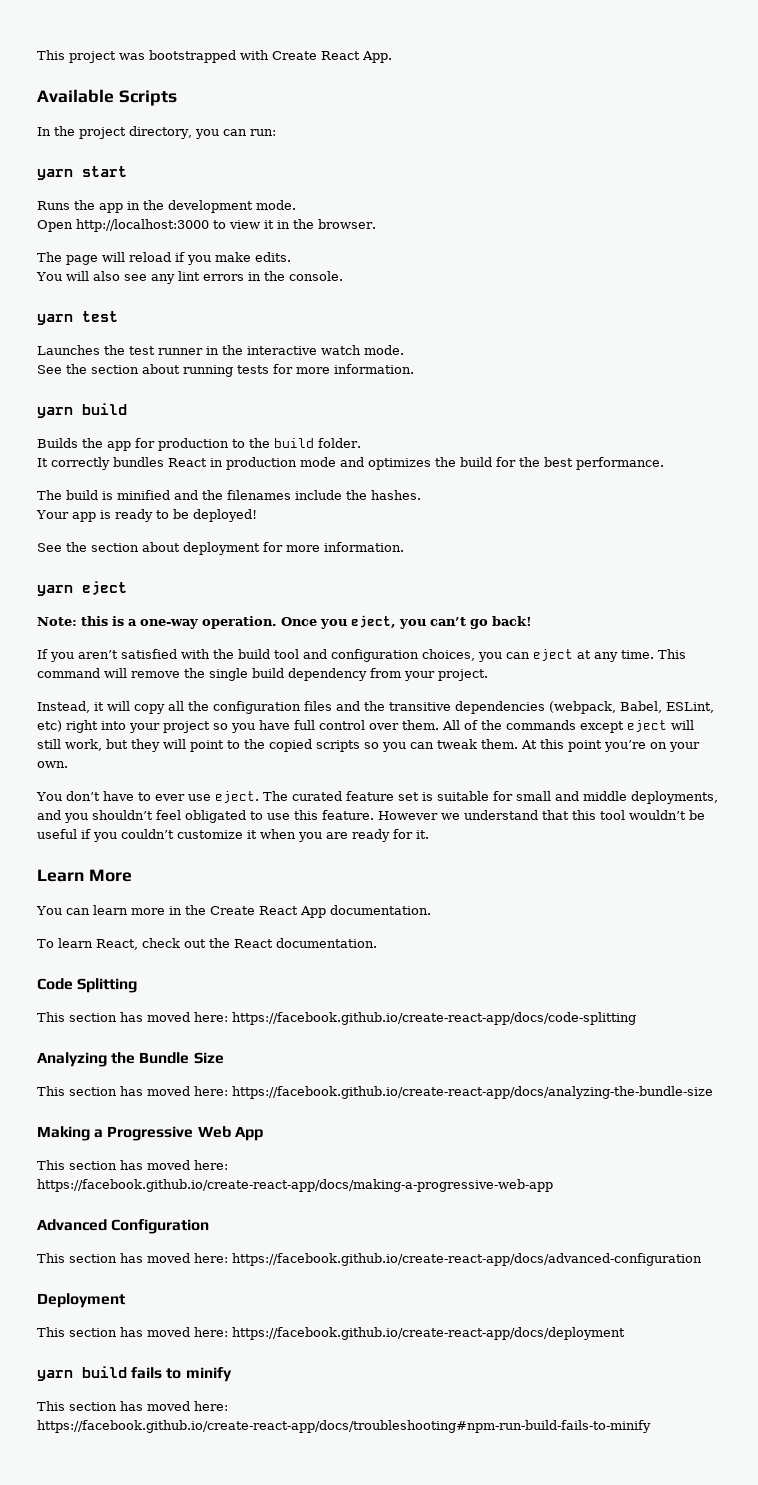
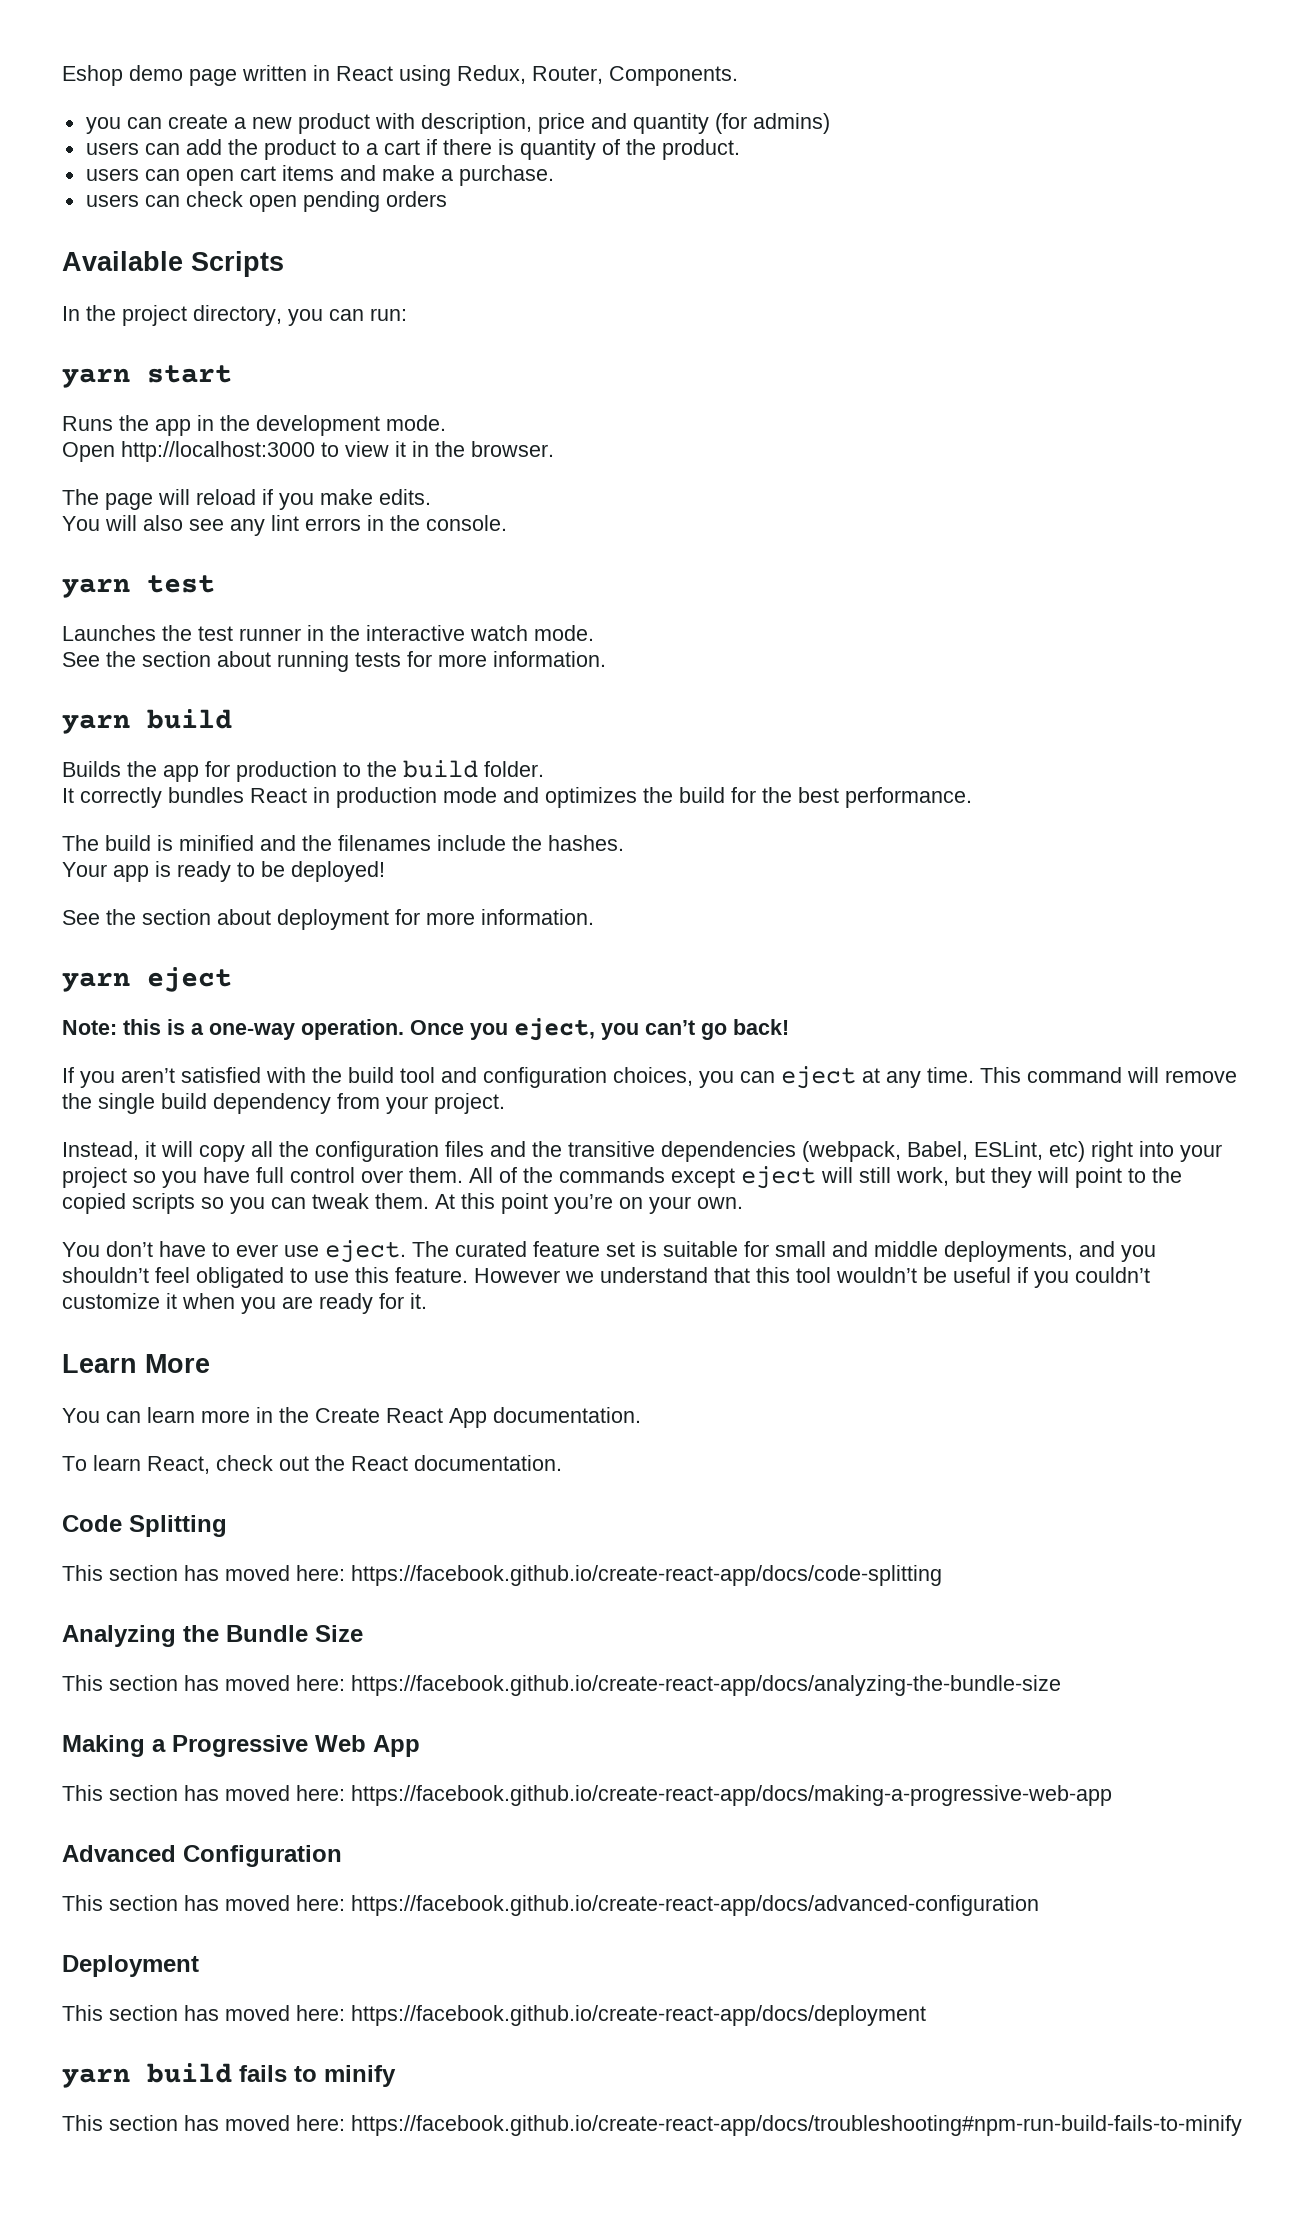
- This project was bootstrapped with Create React App.
+ Eshop demo page written in React using Redux, Router, Components.
+ you can create a new product with description, price and quantity (for admins)
+ users can add the product to a cart if there is quantity of the product.
+ users can open cart items and make a purchase.
+ users can check open pending orders

